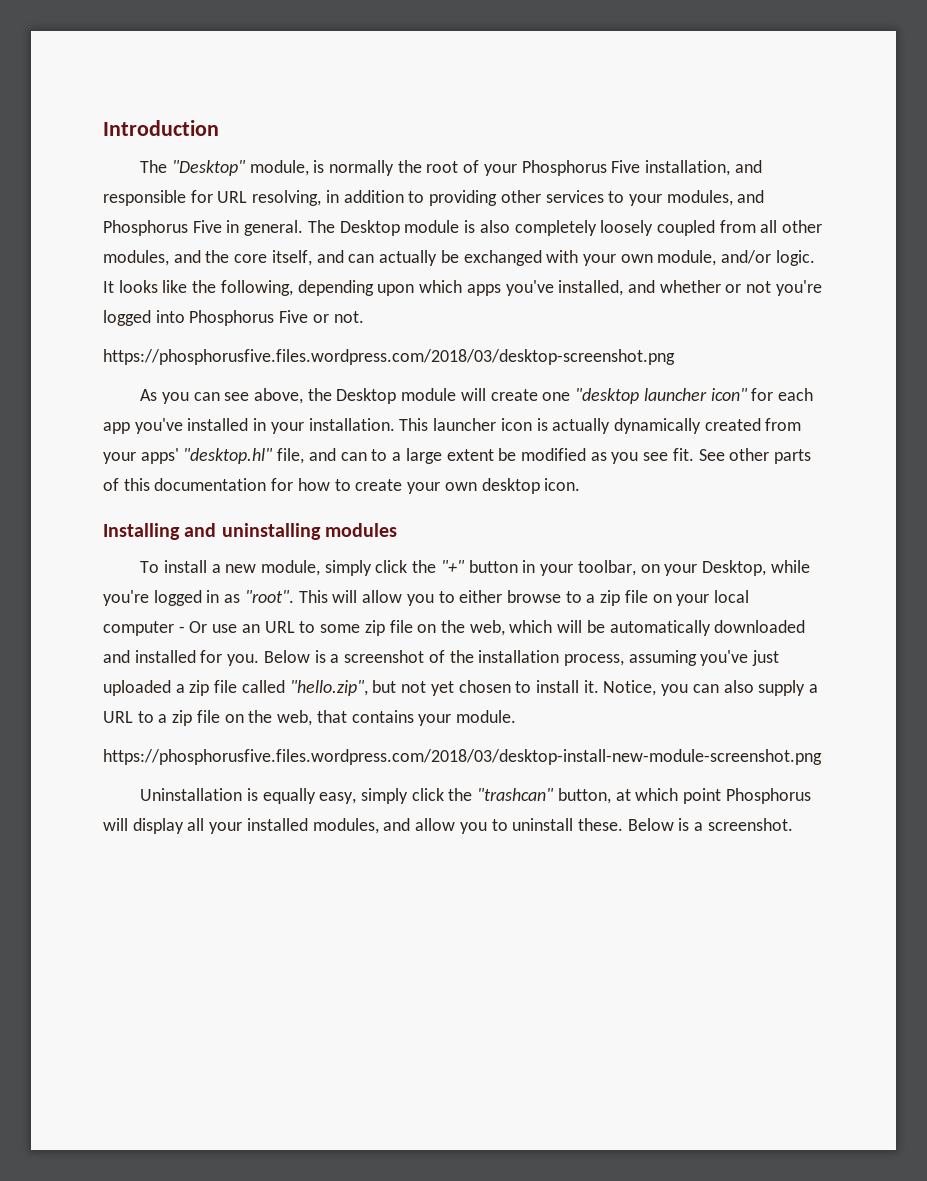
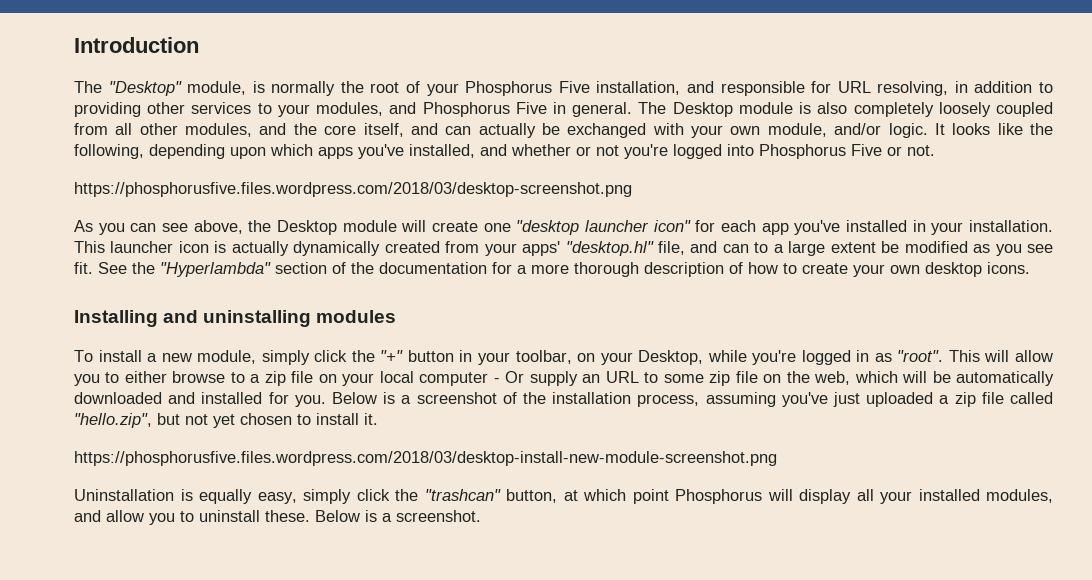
- See other parts of this documentation for how to create your own desktop icon.
+ See the "Hyperlambda" section of the documentation for a more thorough description of how to create your own desktop icons.
- This will allow you to either browse to a zip file on your local computer - Or use an URL to some zip file on the web, which will be automatically downloaded and installed for you.
+ This will allow you to either browse to a zip file on your local computer - Or supply an URL to some zip file on the web, which will be automatically downloaded and installed for you.
- Notice, you can also supply a URL to a zip file on the web, that contains your module.

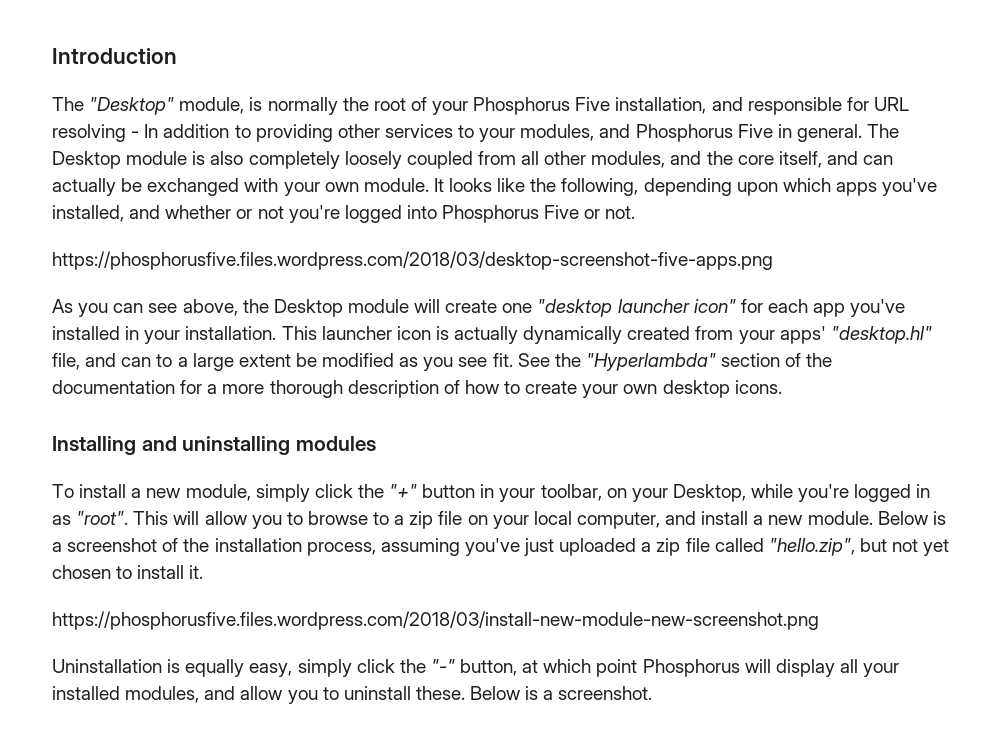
- The "Desktop" module, is normally the root of your Phosphorus Five installation, and responsible for URL resolving, in addition to providing other services to your modules, and Phosphorus Five in general.
+ The "Desktop" module, is normally the root of your Phosphorus Five installation, and responsible for URL resolving - In addition to providing other services to your modules, and Phosphorus Five in general.
- The Desktop module is also completely loosely coupled from all other modules, and the core itself, and can actually be exchanged with your own module, and/or logic.
+ The Desktop module is also completely loosely coupled from all other modules, and the core itself, and can actually be exchanged with your own module.
- https://phosphorusfive.files.wordpress.com/2018/03/desktop-screenshot.png
+ https://phosphorusfive.files.wordpress.com/2018/03/desktop-screenshot-five-apps.png
- This will allow you to either browse to a zip file on your local computer - Or supply an URL to some zip file on the web, which will be automatically downloaded and installed for you.
+ This will allow you to browse to a zip file on your local computer, and install a new module.
- https://phosphorusfive.files.wordpress.com/2018/03/desktop-install-new-module-screenshot.png
+ https://phosphorusfive.files.wordpress.com/2018/03/install-new-module-new-screenshot.png
- Uninstallation is equally easy, simply click the "trashcan" button, at which point Phosphorus will display all your installed modules, and allow you to uninstall these.
+ Uninstallation is equally easy, simply click the "-" button, at which point Phosphorus will display all your installed modules, and allow you to uninstall these.

